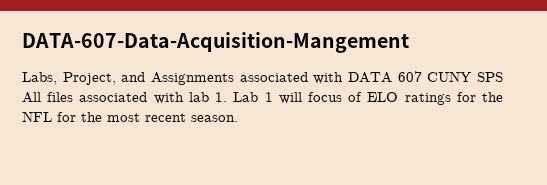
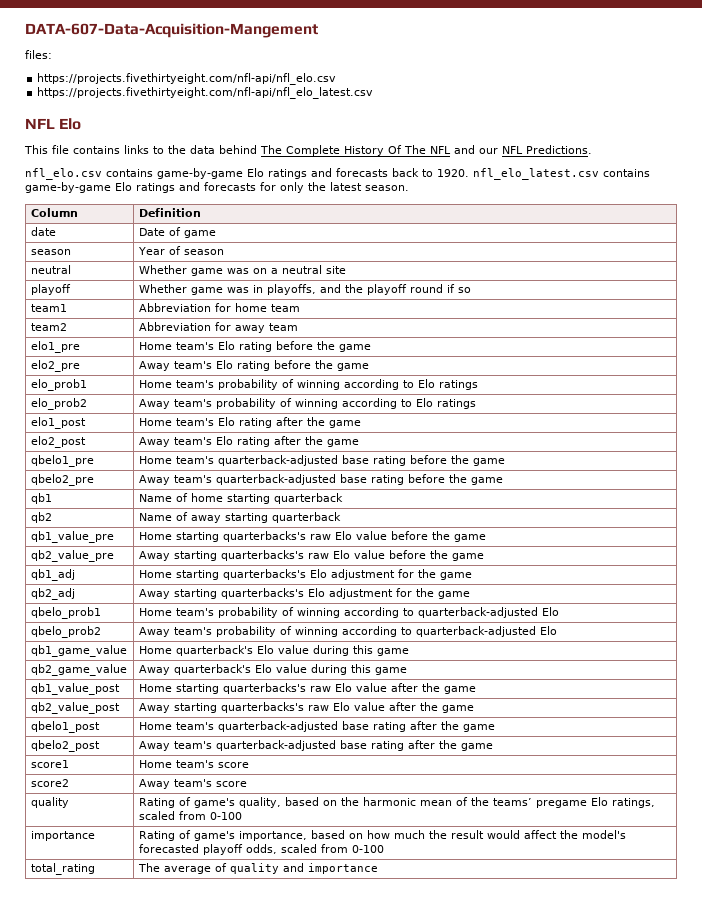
- Labs, Project, and Assignments associated with DATA 607 CUNY SPS All files associated with lab 1. Lab 1 will focus of ELO ratings for the NFL for the most recent season.
+ files:
+ https://projects.fivethirtyeight.com/nfl-api/nfl_elo.csv
+ https://projects.fivethirtyeight.com/nfl-api/nfl_elo_latest.csv
+ NFL Elo
+ This file contains links to the data behind The Complete History Of The NFL and our NFL Predictions.
+ nfl_elo.csv contains game-by-game Elo ratings and forecasts back to 1920. nfl_elo_latest.csv contains game-by-game Elo ratings and forecasts for only the latest season.
+ Column | Definition
+ date | Date of game
+ season | Year of season
+ neutral | Whether game was on a neutral site
+ playoff | Whether game was in playoffs, and the playoff round if so
+ team1 | Abbreviation for home team
+ team2 | Abbreviation for away team
+ elo1_pre | Home team's Elo rating before the game
+ elo2_pre | Away team's Elo rating before the game
+ elo_prob1 | Home team's probability of winning according to Elo ratings
+ elo_prob2 | Away team's probability of winning according to Elo ratings
+ elo1_post | Home team's Elo rating after the game
+ elo2_post | Away team's Elo rating after the game
+ qbelo1_pre | Home team's quarterback-adjusted base rating before the game
+ qbelo2_pre | Away team's quarterback-adjusted base rating before the game
+ qb1 | Name of home starting quarterback
+ qb2 | Name of away starting quarterback
+ qb1_value_pre | Home starting quarterbacks's raw Elo value before the game
+ qb2_value_pre | Away starting quarterbacks's raw Elo value before the game
+ qb1_adj | Home starting quarterbacks's Elo adjustment for the game
+ qb2_adj | Away starting quarterbacks's Elo adjustment for the game
+ qbelo_prob1 | Home team's probability of winning according to quarterback-adjusted Elo
+ qbelo_prob2 | Away team's probability of winning according to quarterback-adjusted Elo
+ qb1_game_value | Home quarterback's Elo value during this game
+ qb2_game_value | Away quarterback's Elo value during this game
+ qb1_value_post | Home starting quarterbacks's raw Elo value after the game
+ qb2_value_post | Away starting quarterbacks's raw Elo value after the game
+ qbelo1_post | Home team's quarterback-adjusted base rating after the game
+ qbelo2_post | Away team's quarterback-adjusted base rating after the game
+ score1 | Home team's score
+ score2 | Away team's score
+ quality | Rating of game's quality, based on the harmonic mean of the teams’ pregame Elo ratings, scaled from 0-100
+ importance | Rating of game's importance, based on how much the result would affect the model's forecasted playoff odds, scaled from 0-100
+ total_rating | The average of quality and importance

